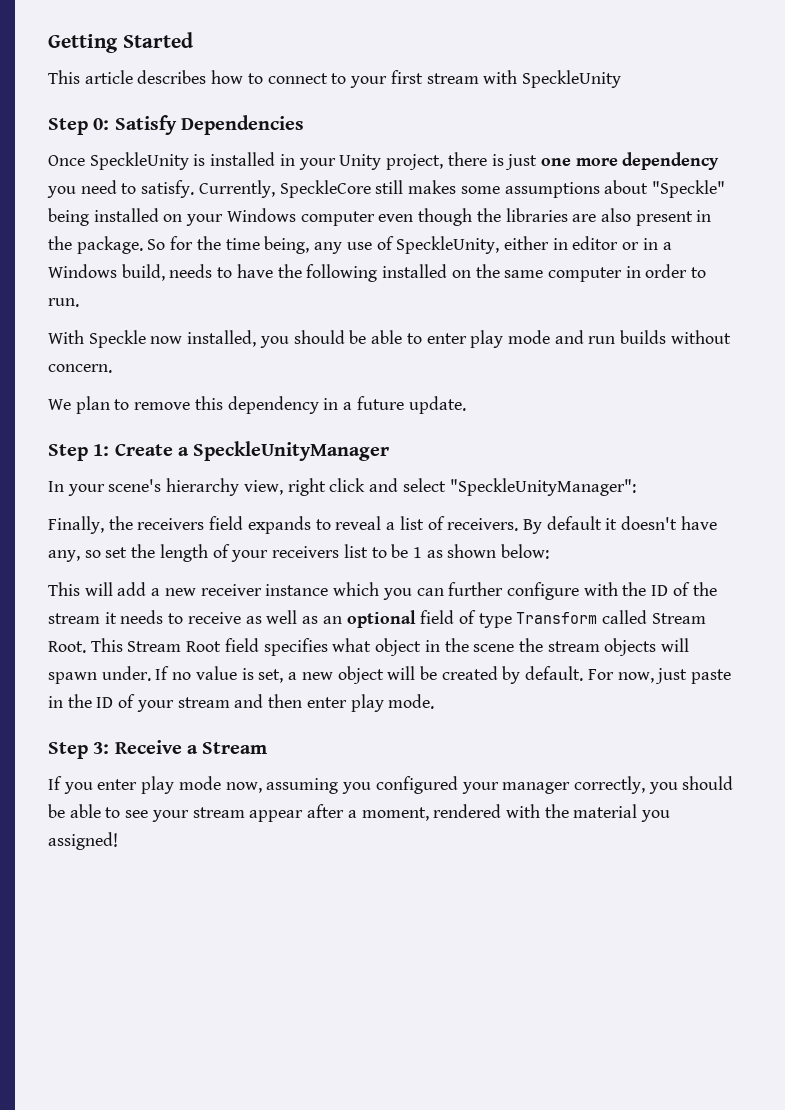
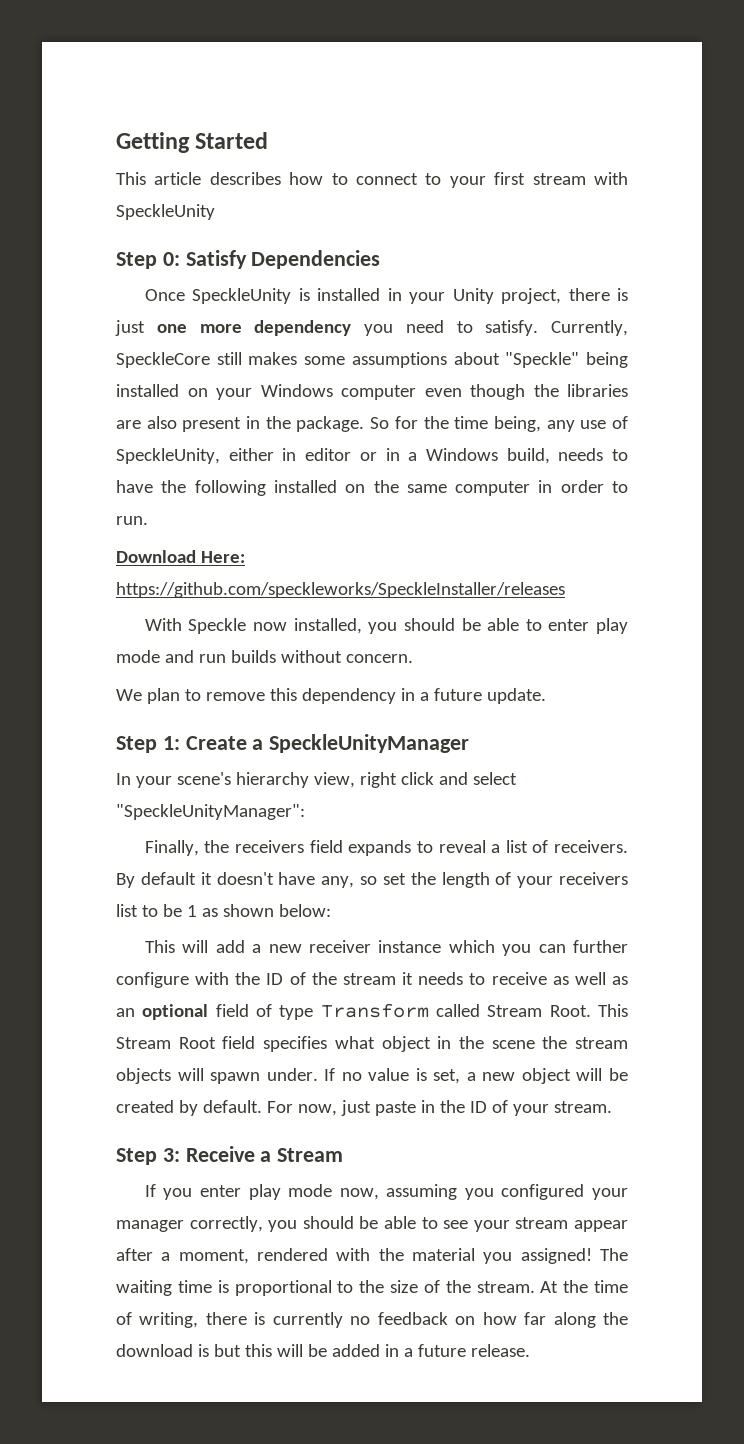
+ Download Here: https://github.com/speckleworks/SpeckleInstaller/releases
- For now, just paste in the ID of your stream and then enter play mode.
+ For now, just paste in the ID of your stream.
+ The waiting time is proportional to the size of the stream. At the time of writing, there is currently no feedback on how far along the download is but this will be added in a future release.

